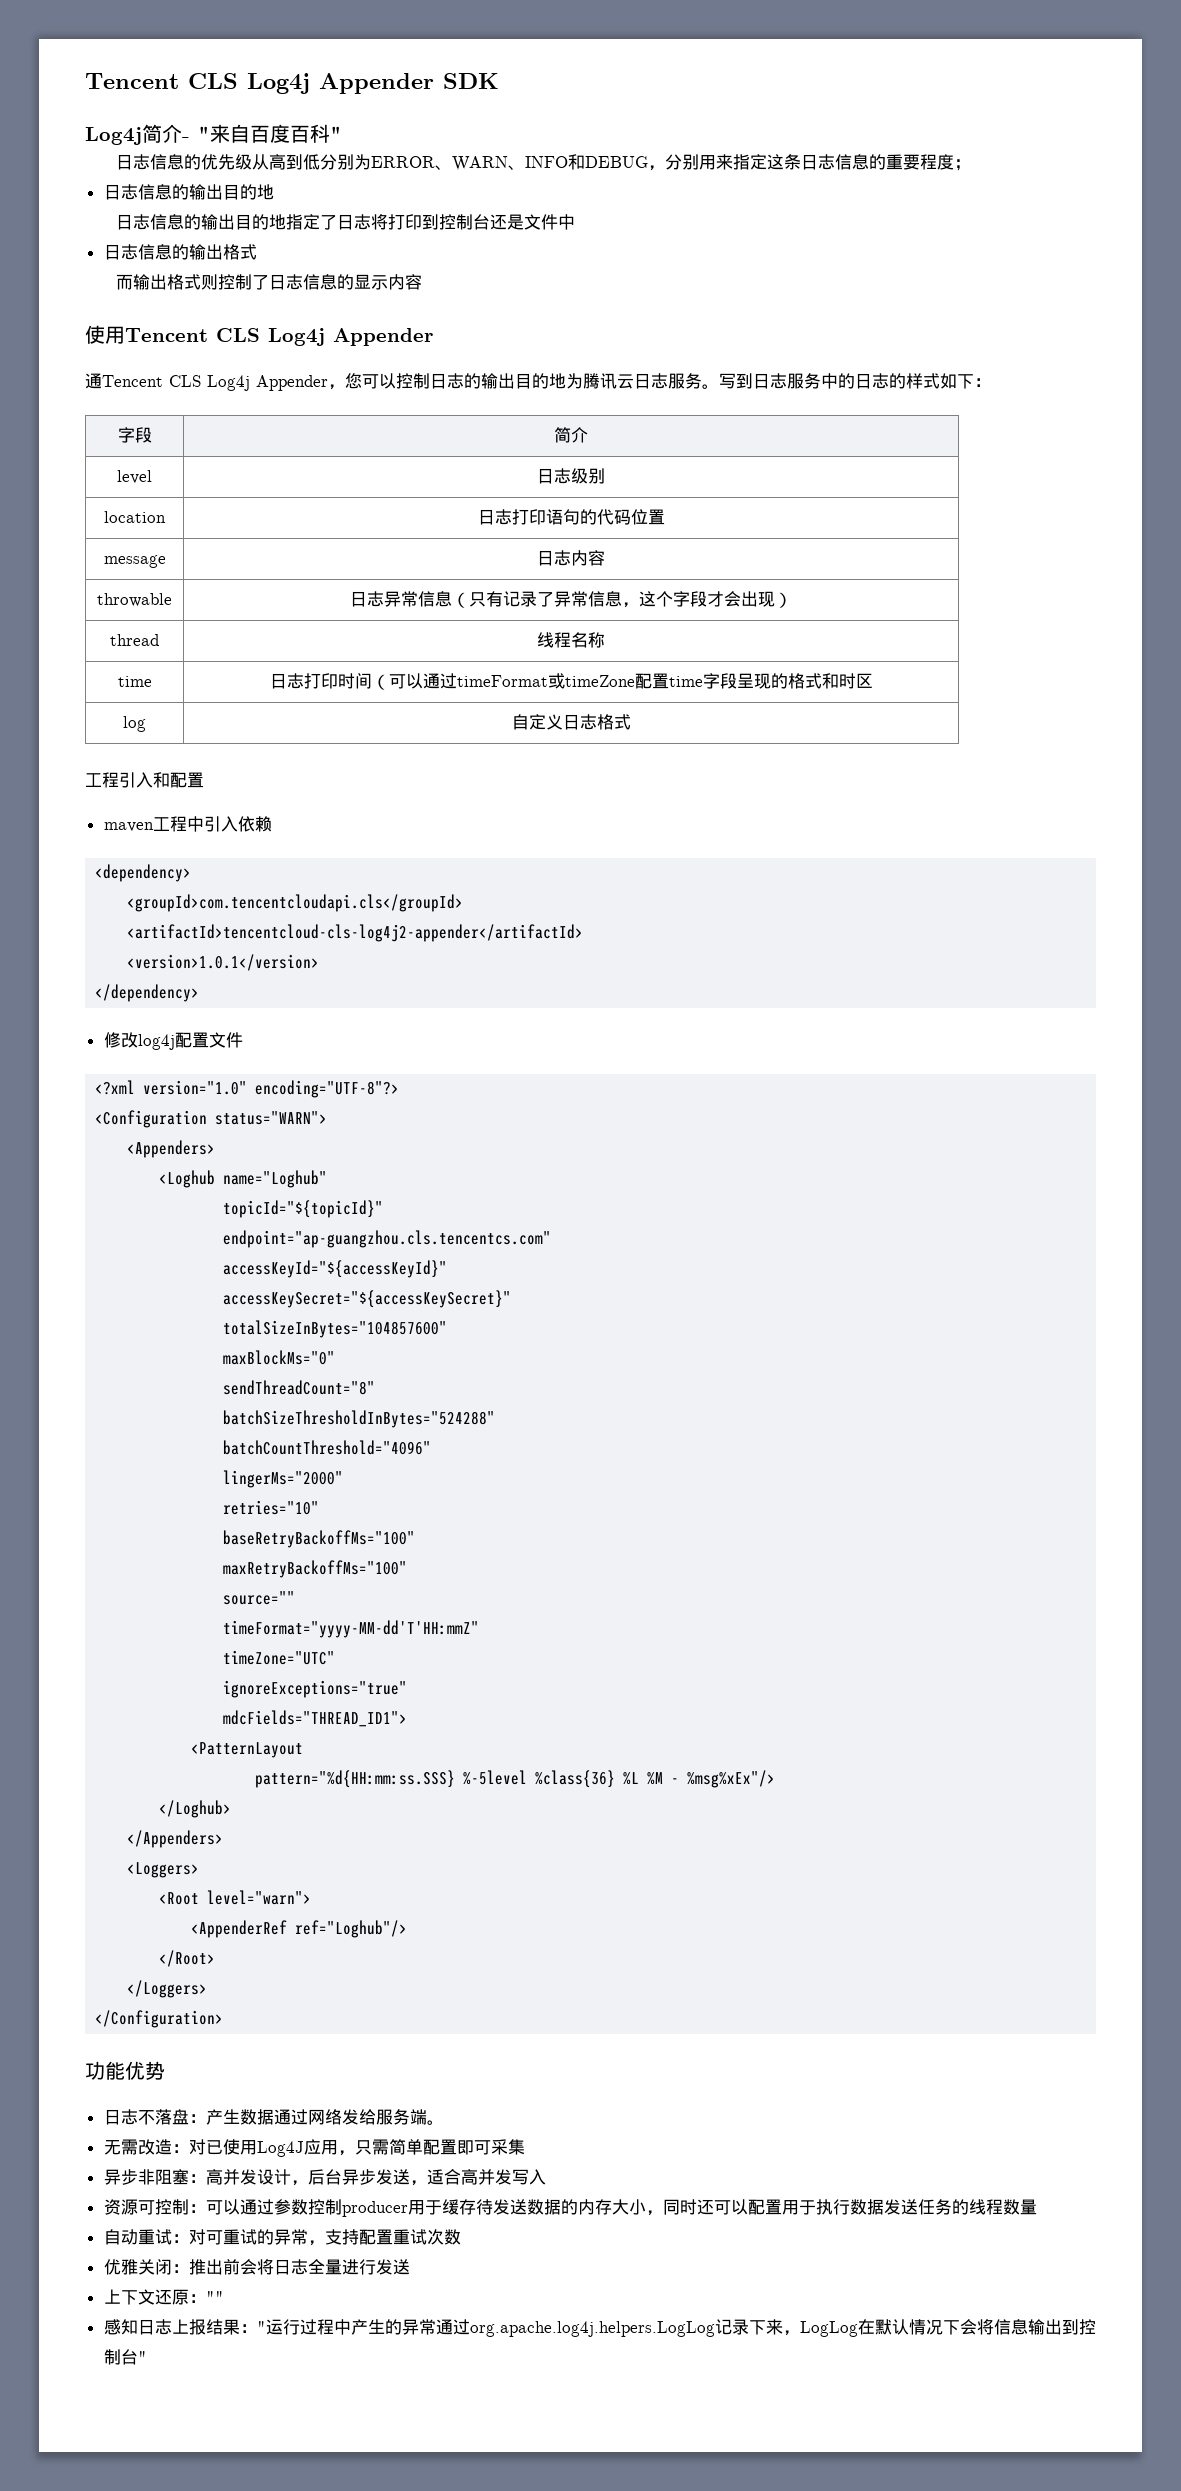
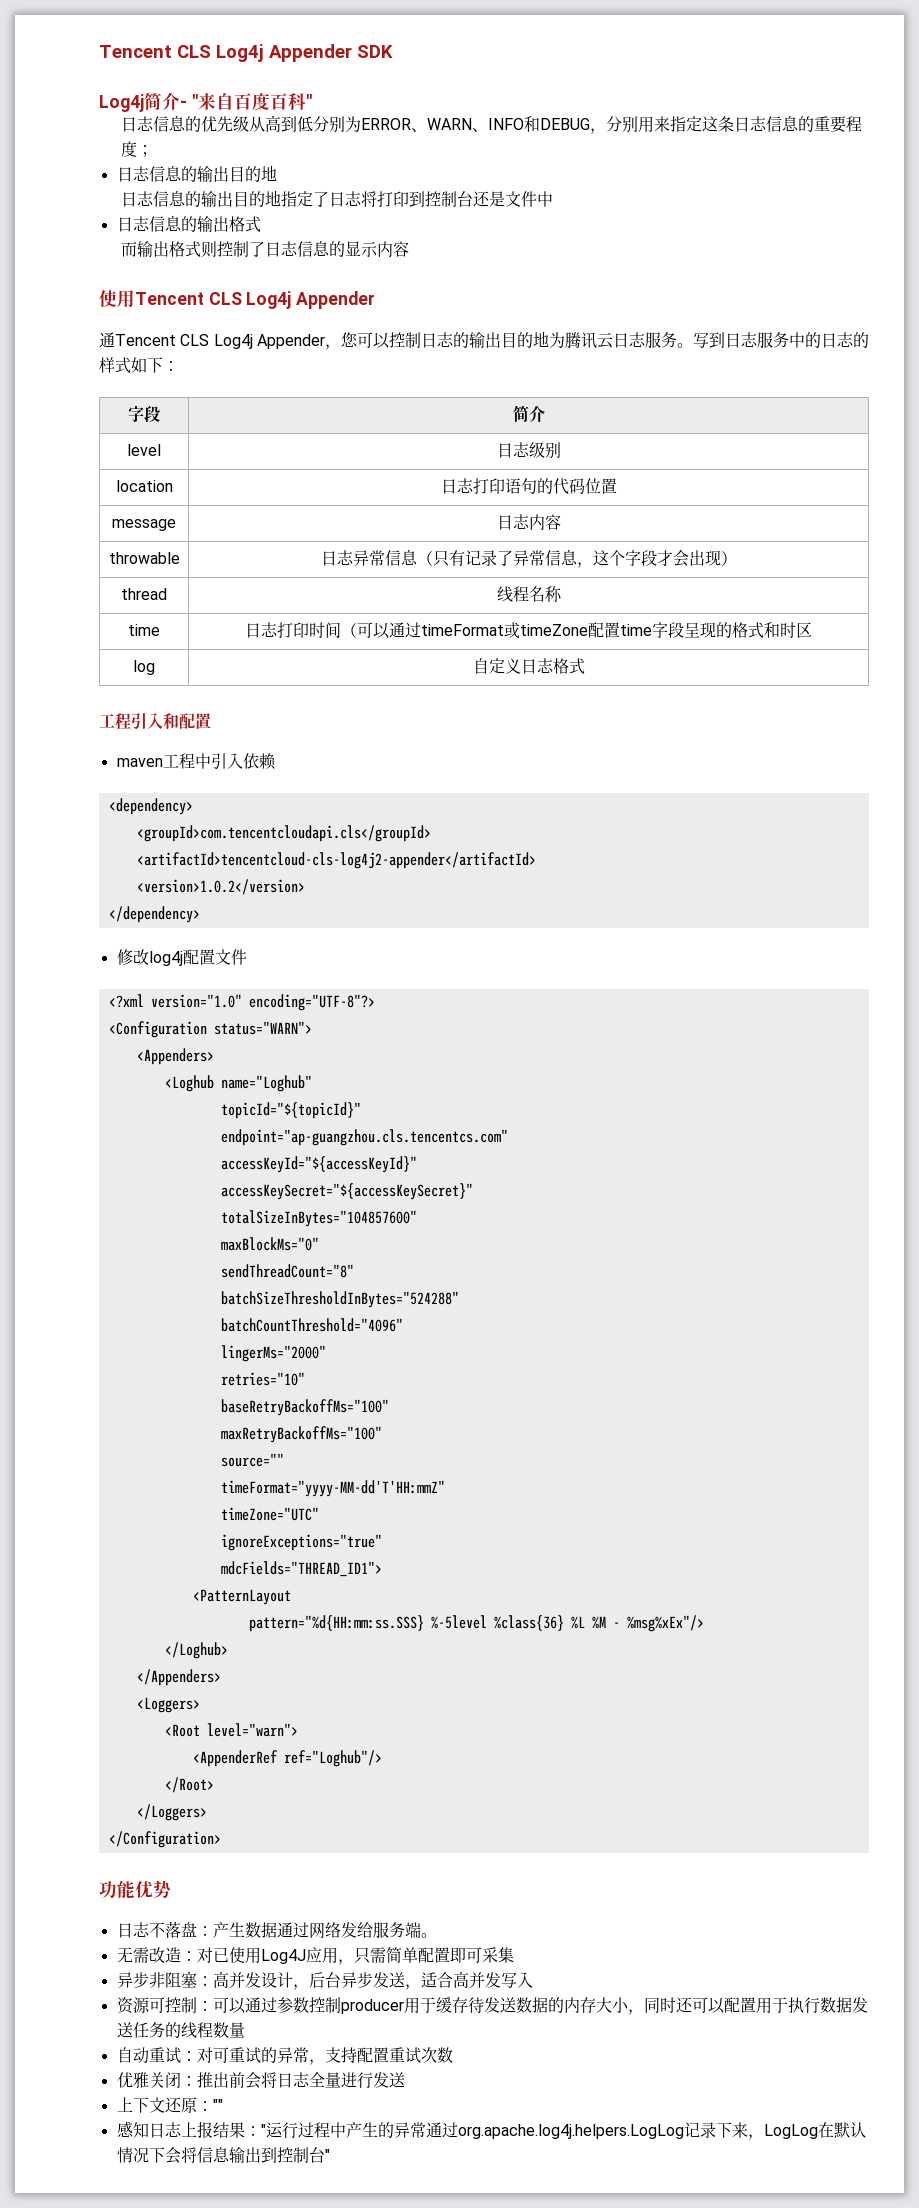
- <version>1.0.1</version>
+ <version>1.0.2</version>

